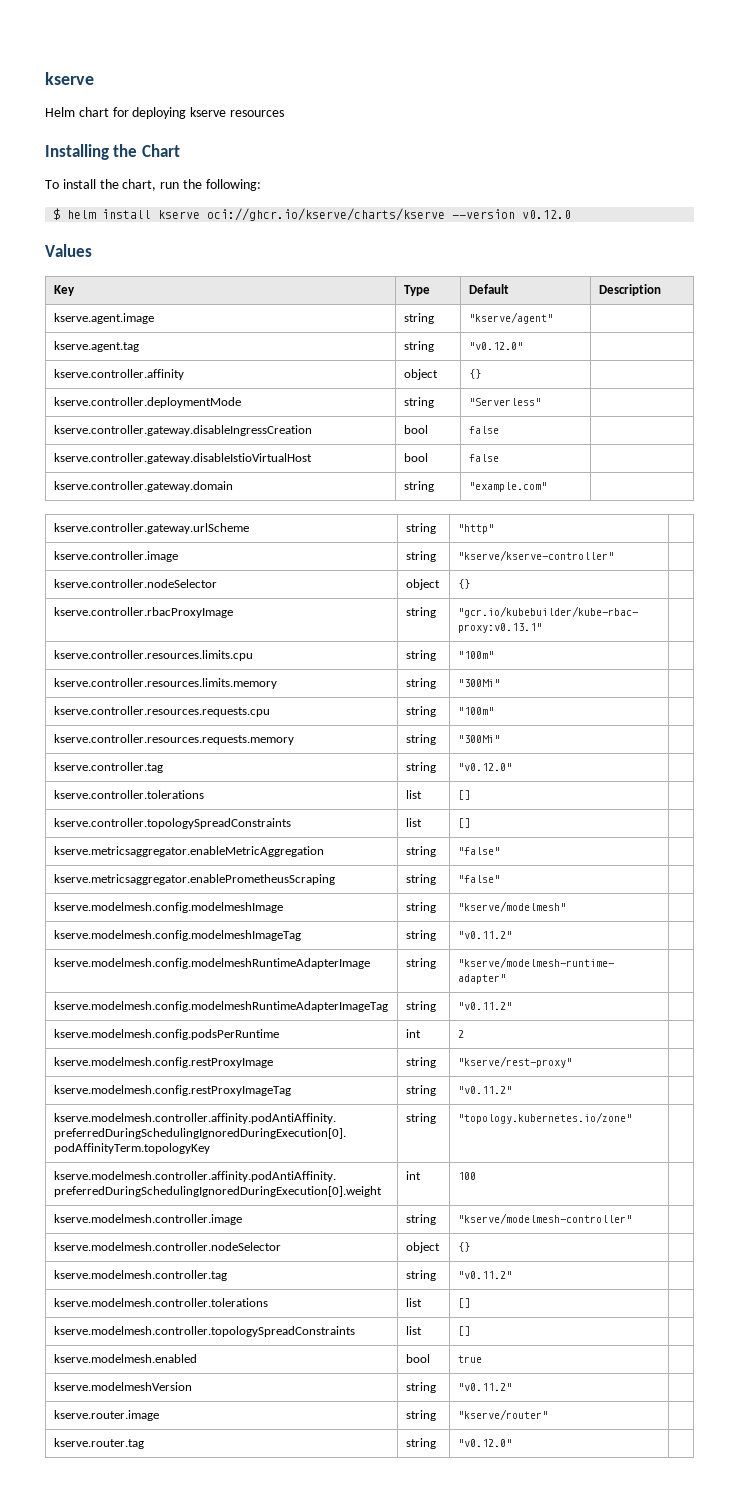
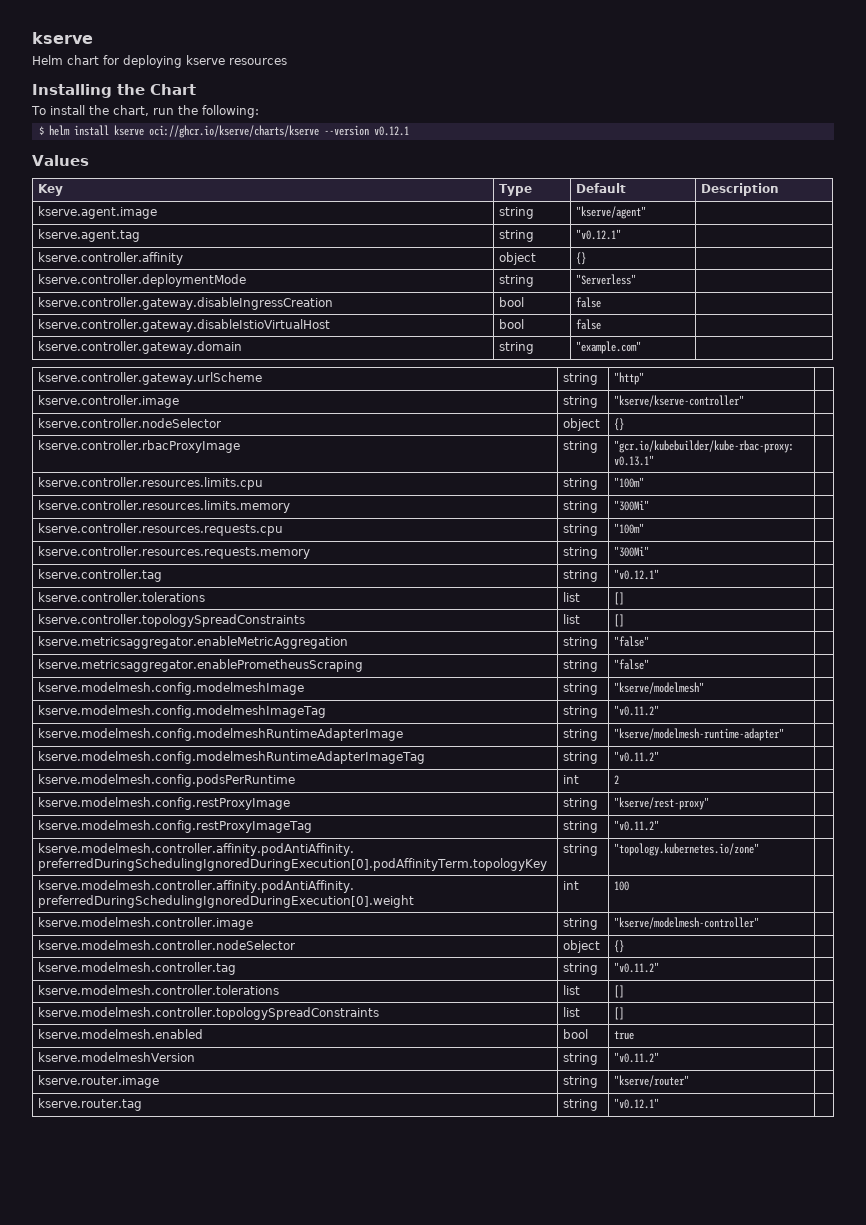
- $ helm install kserve oci://ghcr.io/kserve/charts/kserve --version v0.12.0
+ $ helm install kserve oci://ghcr.io/kserve/charts/kserve --version v0.12.1
- kserve.agent.tag | string | "v0.12.0" |
+ kserve.agent.tag | string | "v0.12.1" |
- kserve.controller.tag | string | "v0.12.0" |
+ kserve.controller.tag | string | "v0.12.1" |
- kserve.router.tag | string | "v0.12.0" |
+ kserve.router.tag | string | "v0.12.1" |

